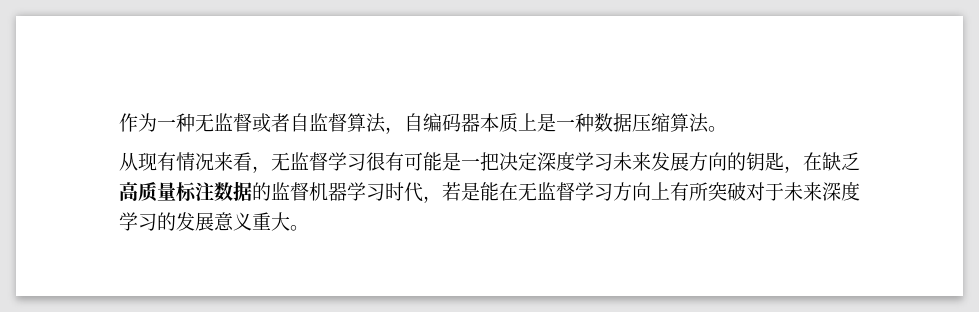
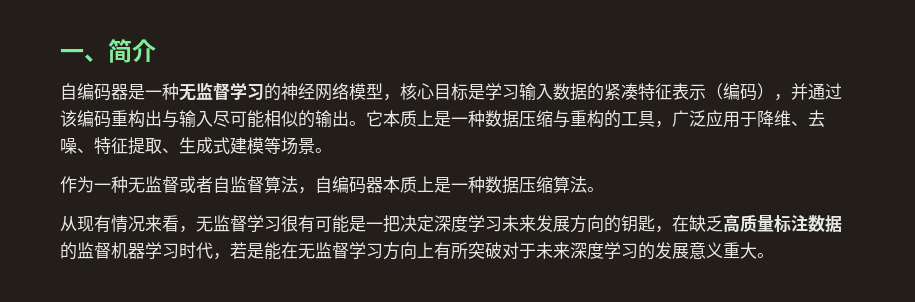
+ 一、简介
+ 自编码器是一种无监督学习的神经网络模型，核心目标是学习输入数据的紧凑特征表示（编码），并通过该编码重构出与输入尽可能相似的输出。它本质上是一种数据压缩与重构的工具，广泛应用于降维、去噪、特征提取、生成式建模等场景。

